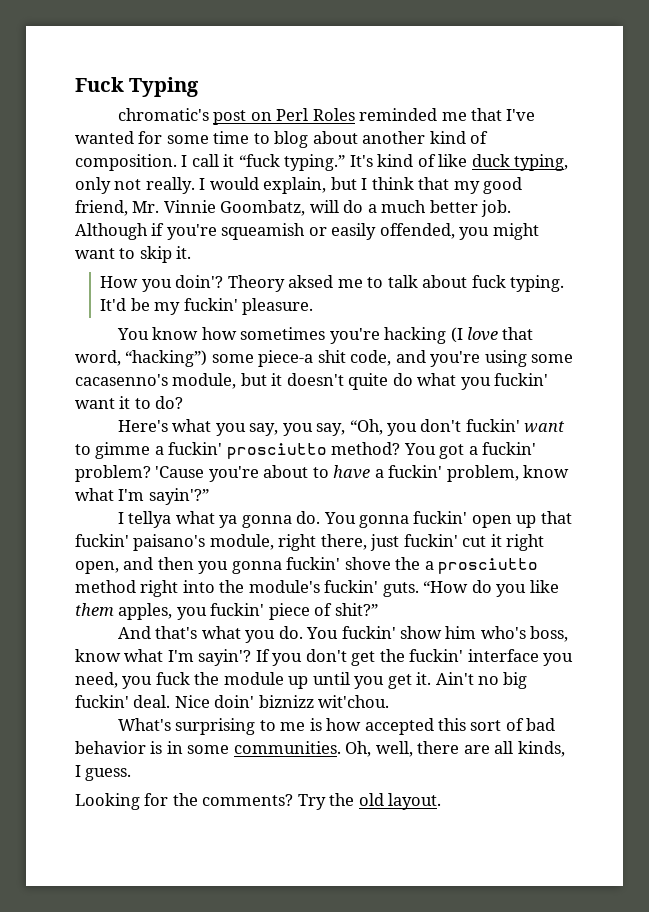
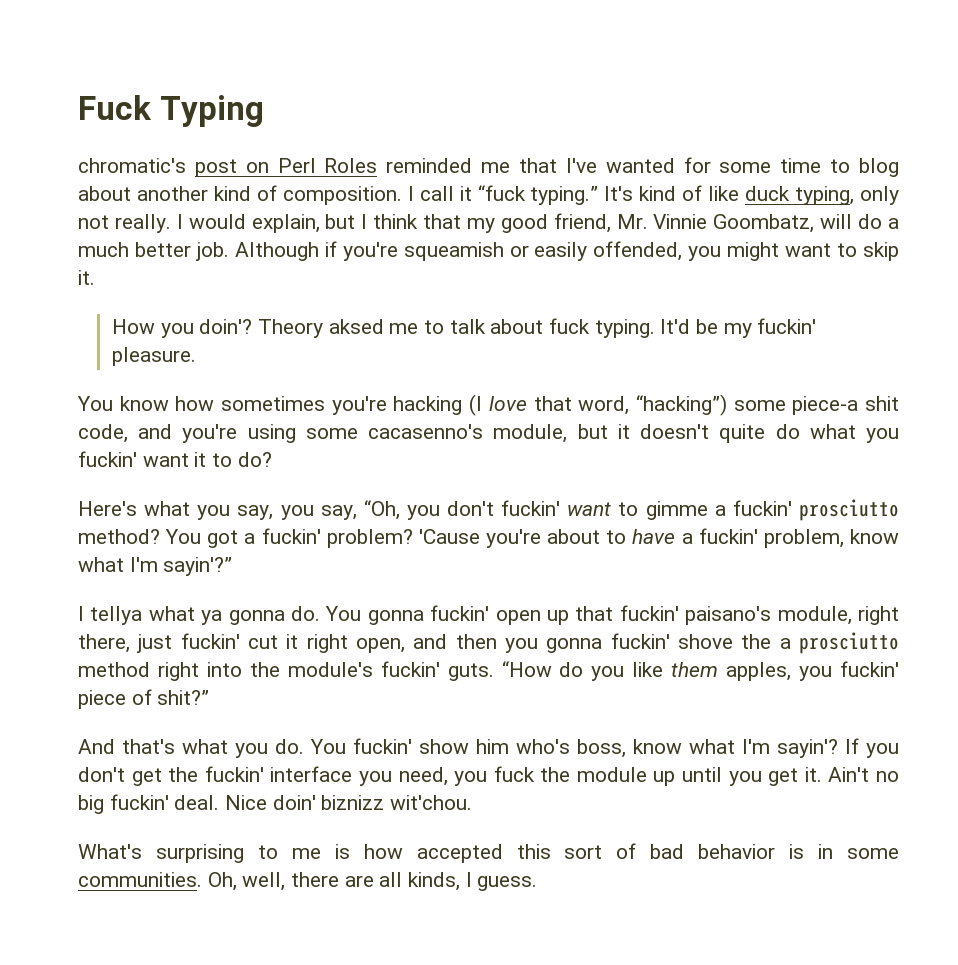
- Looking for the comments? Try the old layout.

